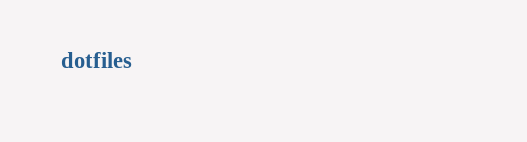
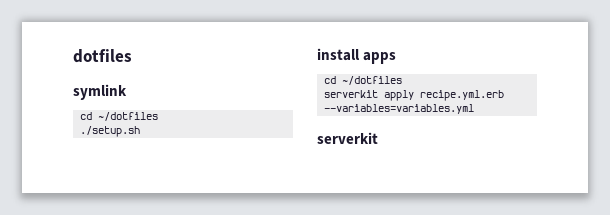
+ symlink
+ cd ~/dotfiles
+ ./setup.sh
+ install apps
+ cd ~/dotfiles
+ serverkit apply recipe.yml.erb --variables=variables.yml
+ serverkit

